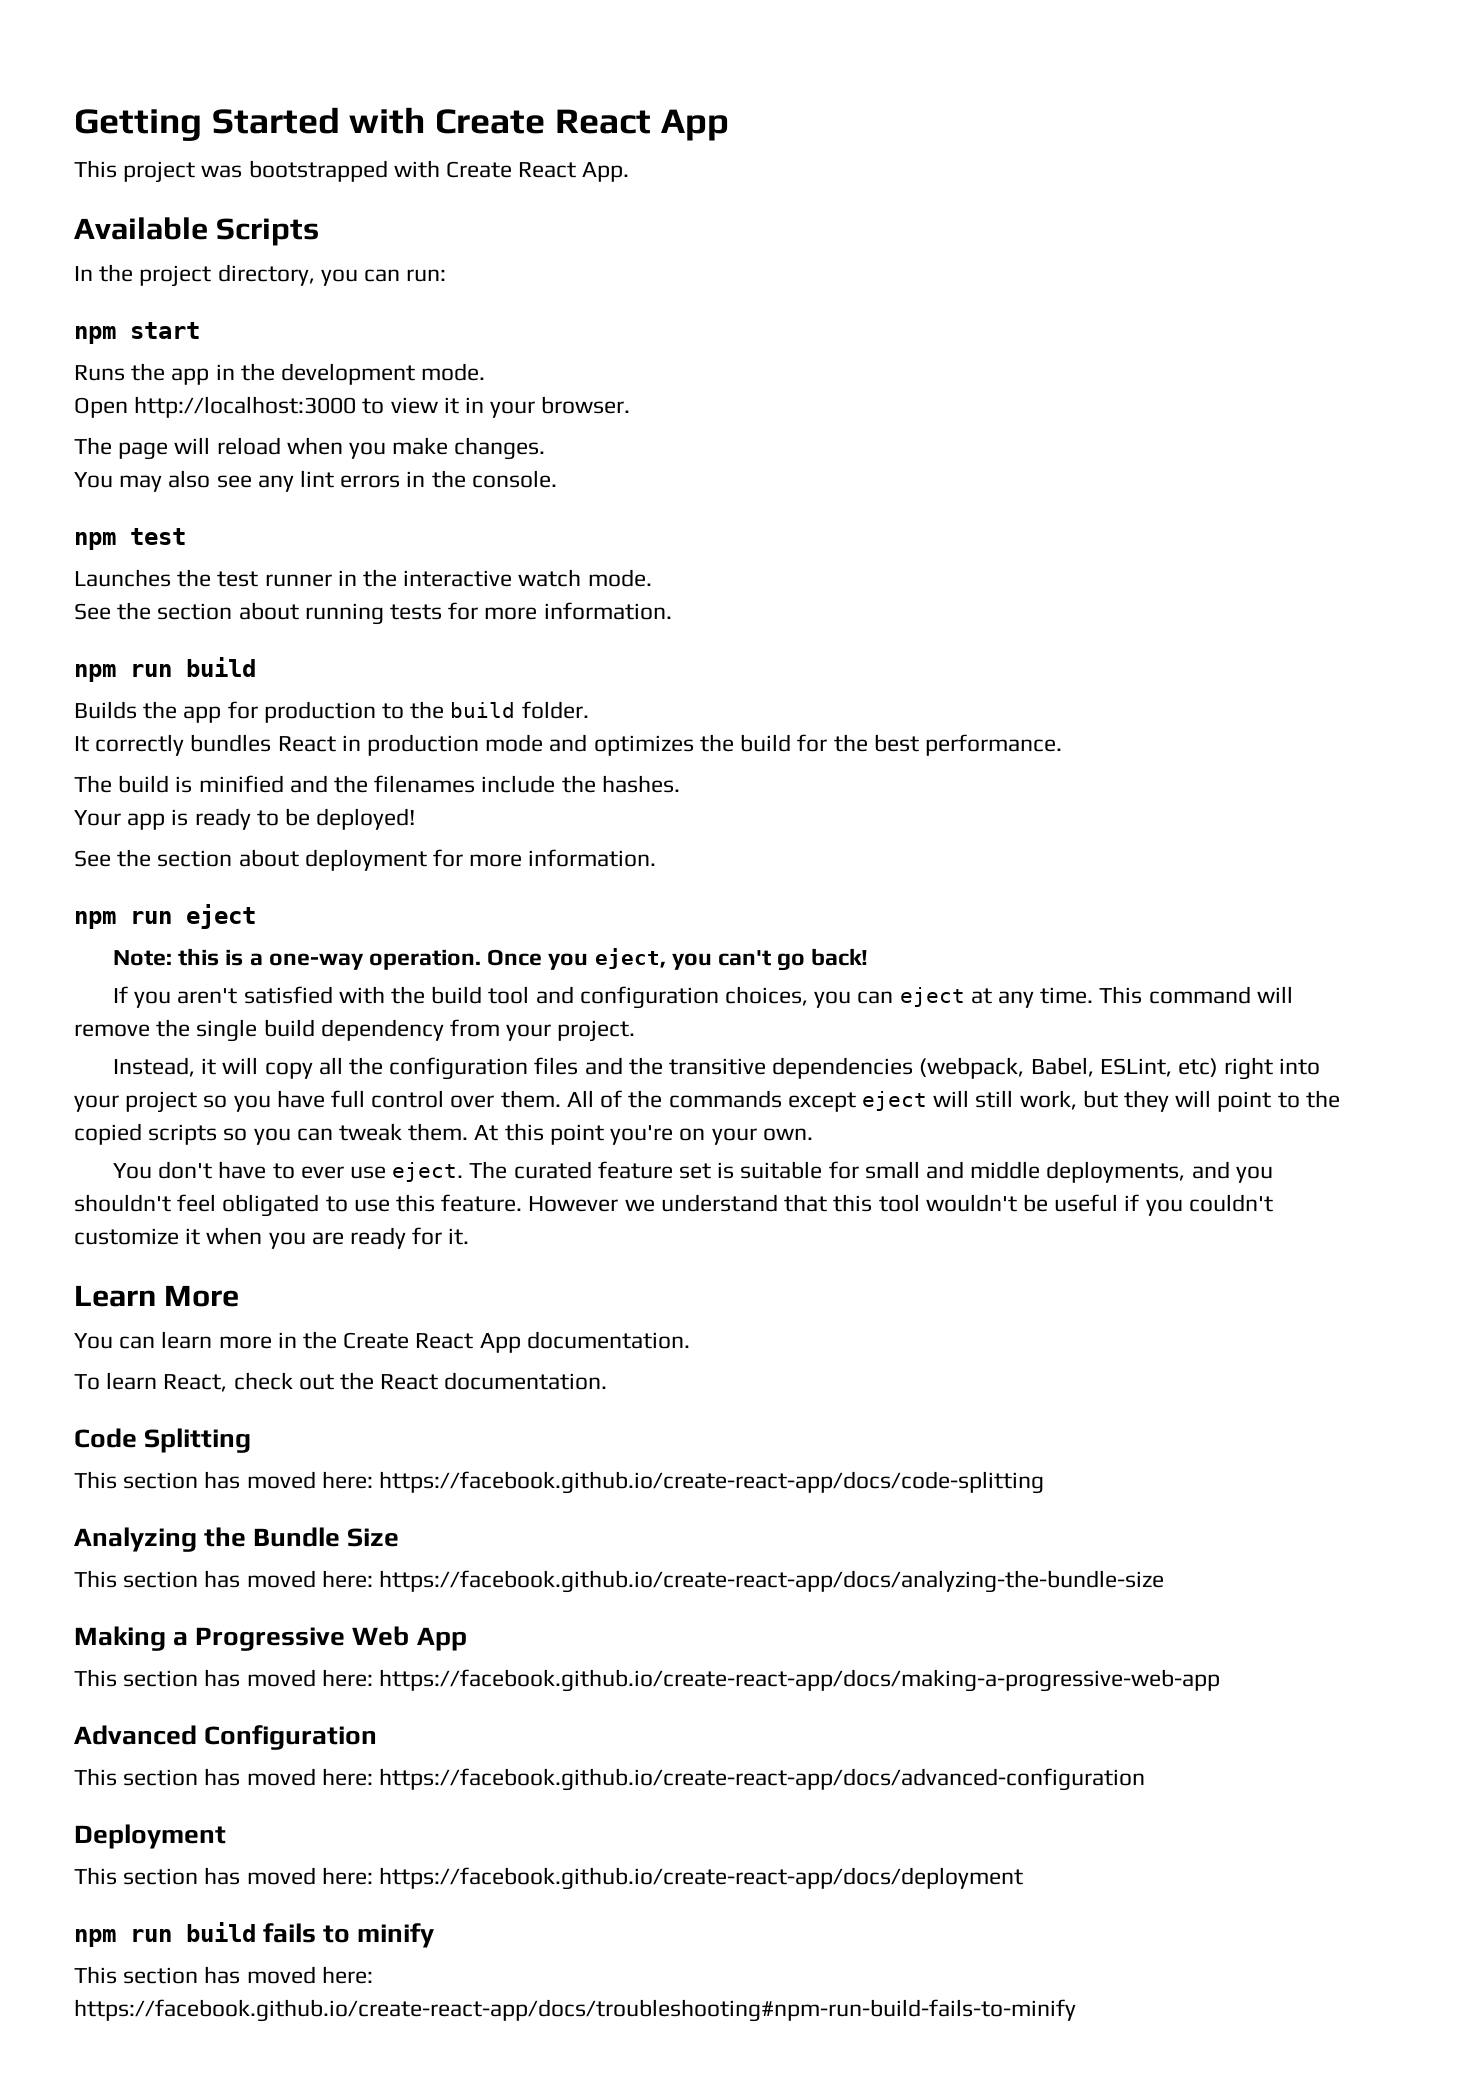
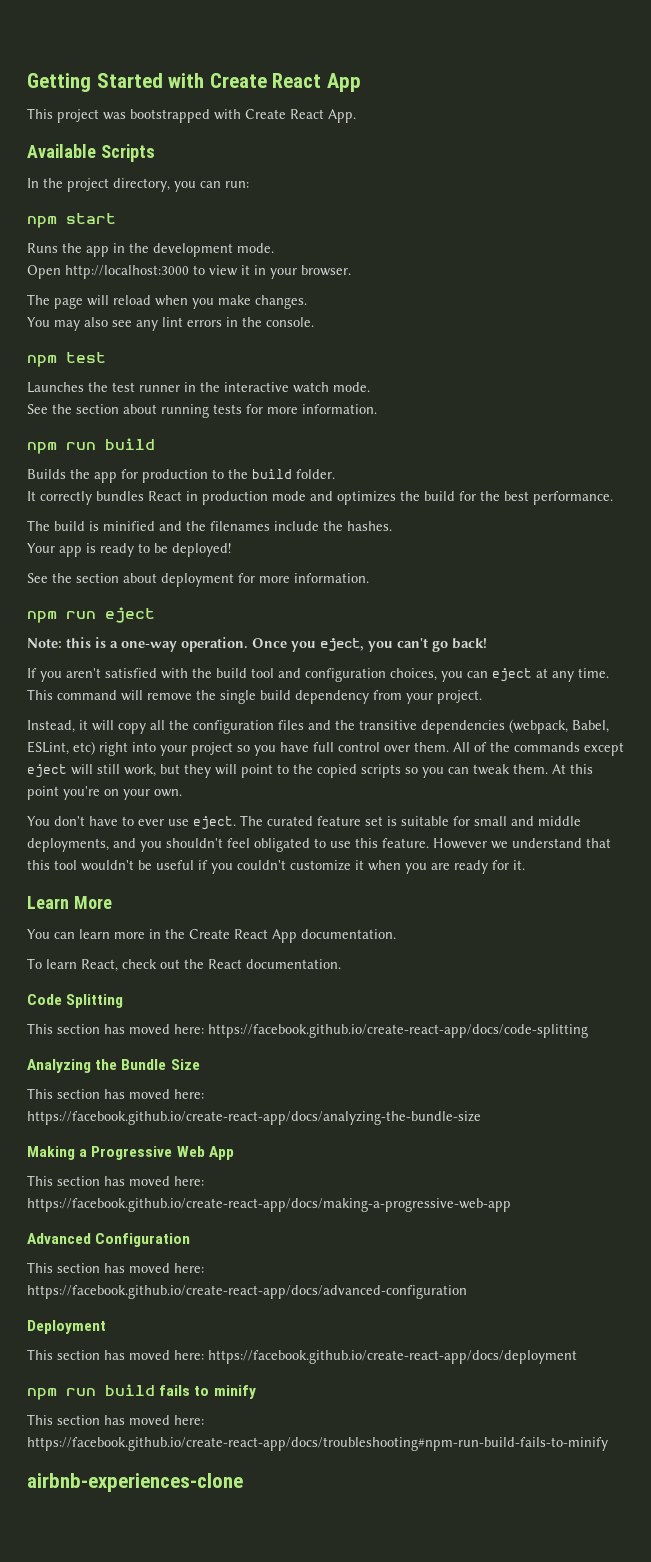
+ airbnb-experiences-clone

